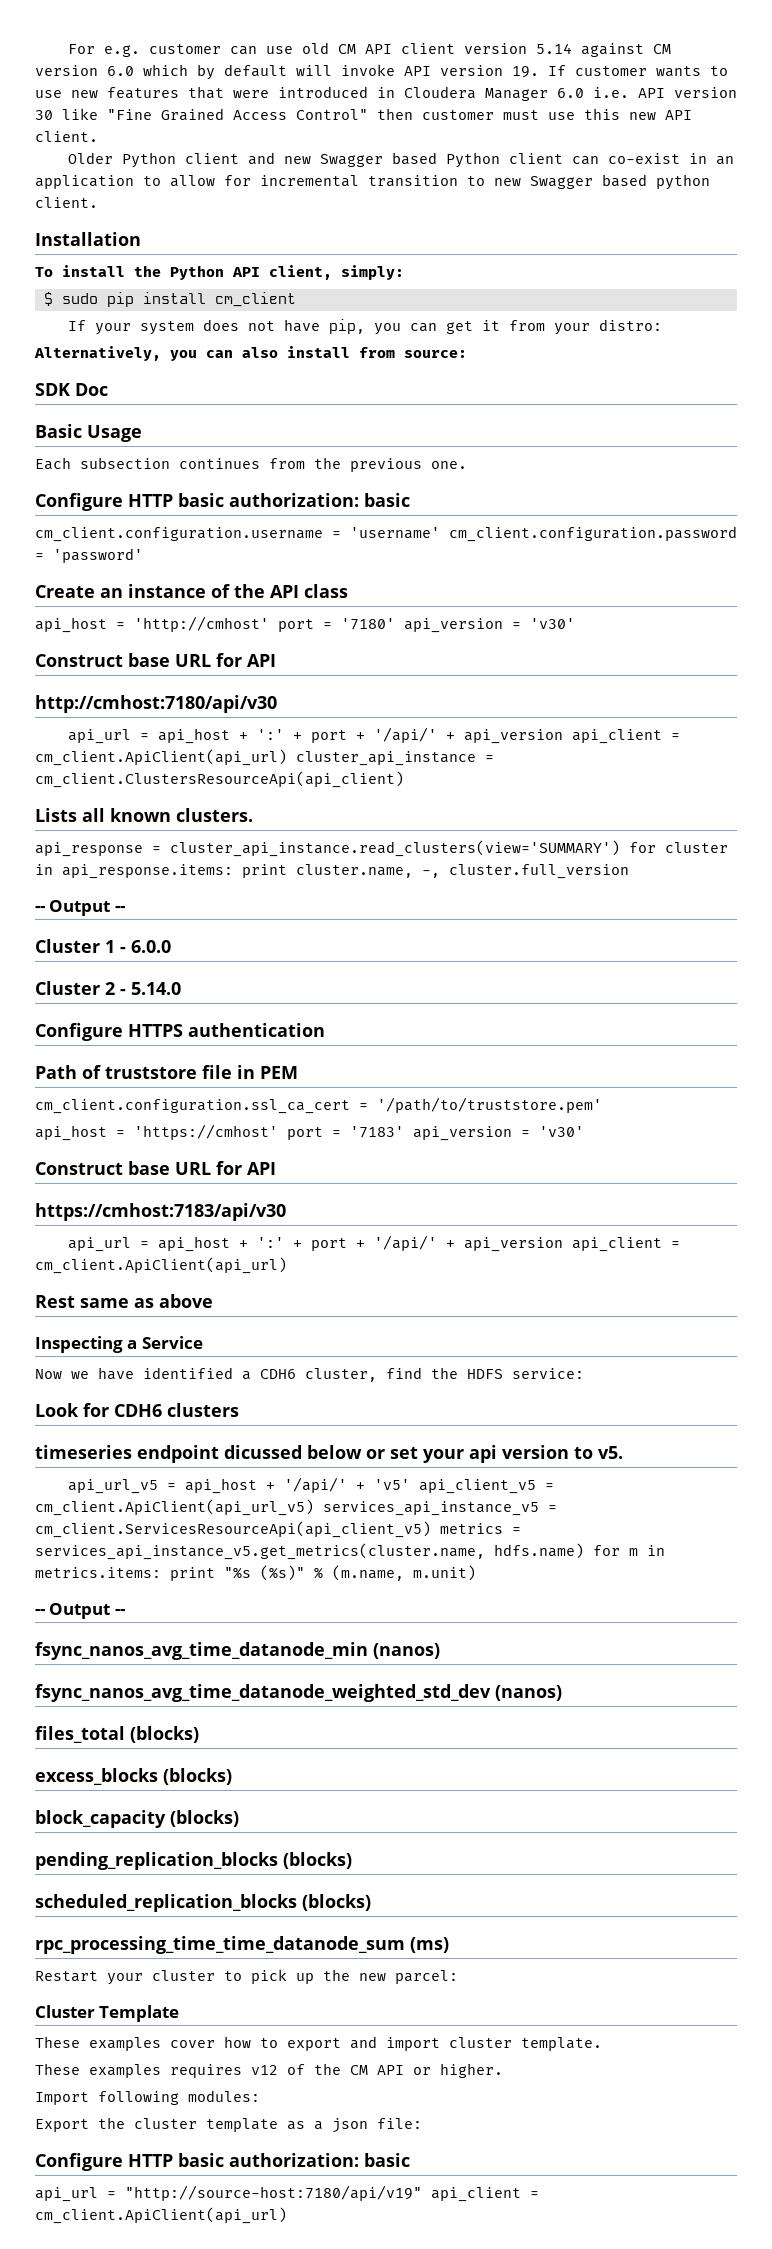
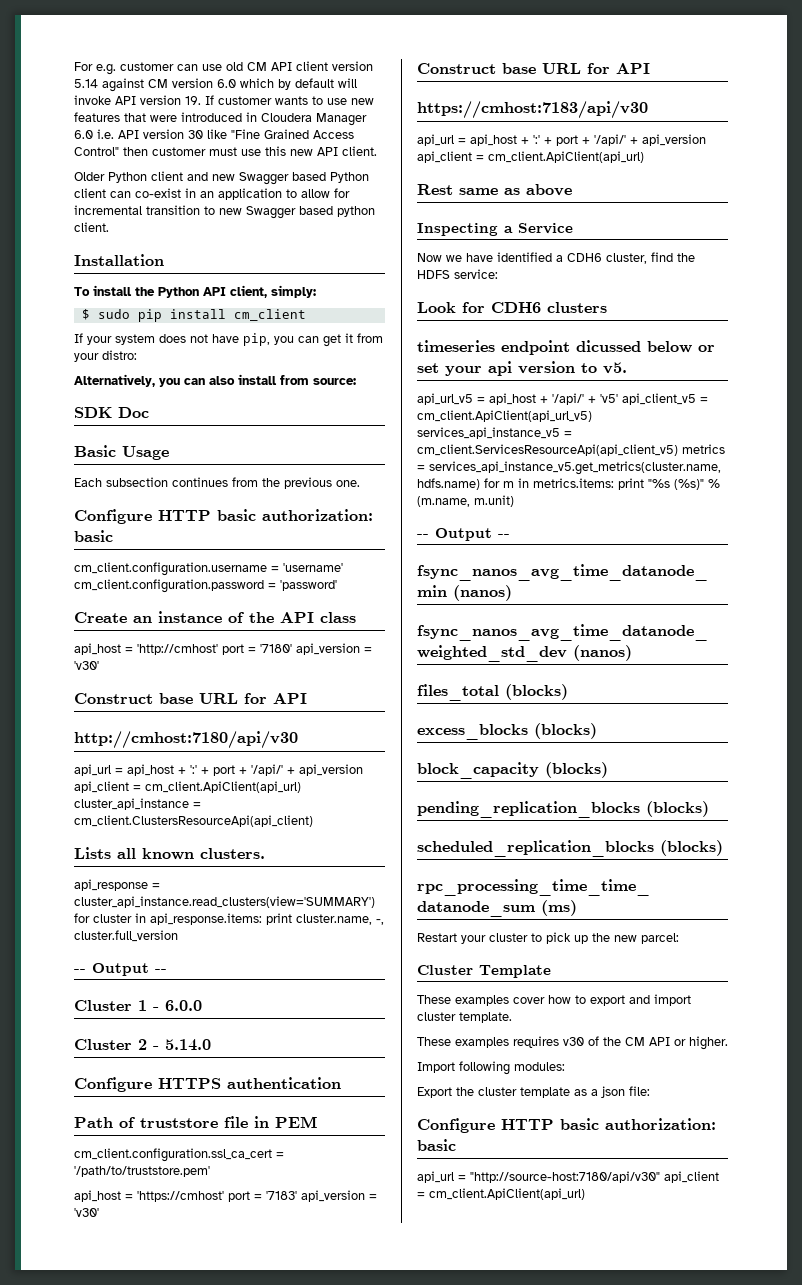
- These examples requires v12 of the CM API or higher.
+ These examples requires v30 of the CM API or higher.
- api_url = "http://source-host:7180/api/v19" api_client = cm_client.ApiClient(api_url)
+ api_url = "http://source-host:7180/api/v30" api_client = cm_client.ApiClient(api_url)

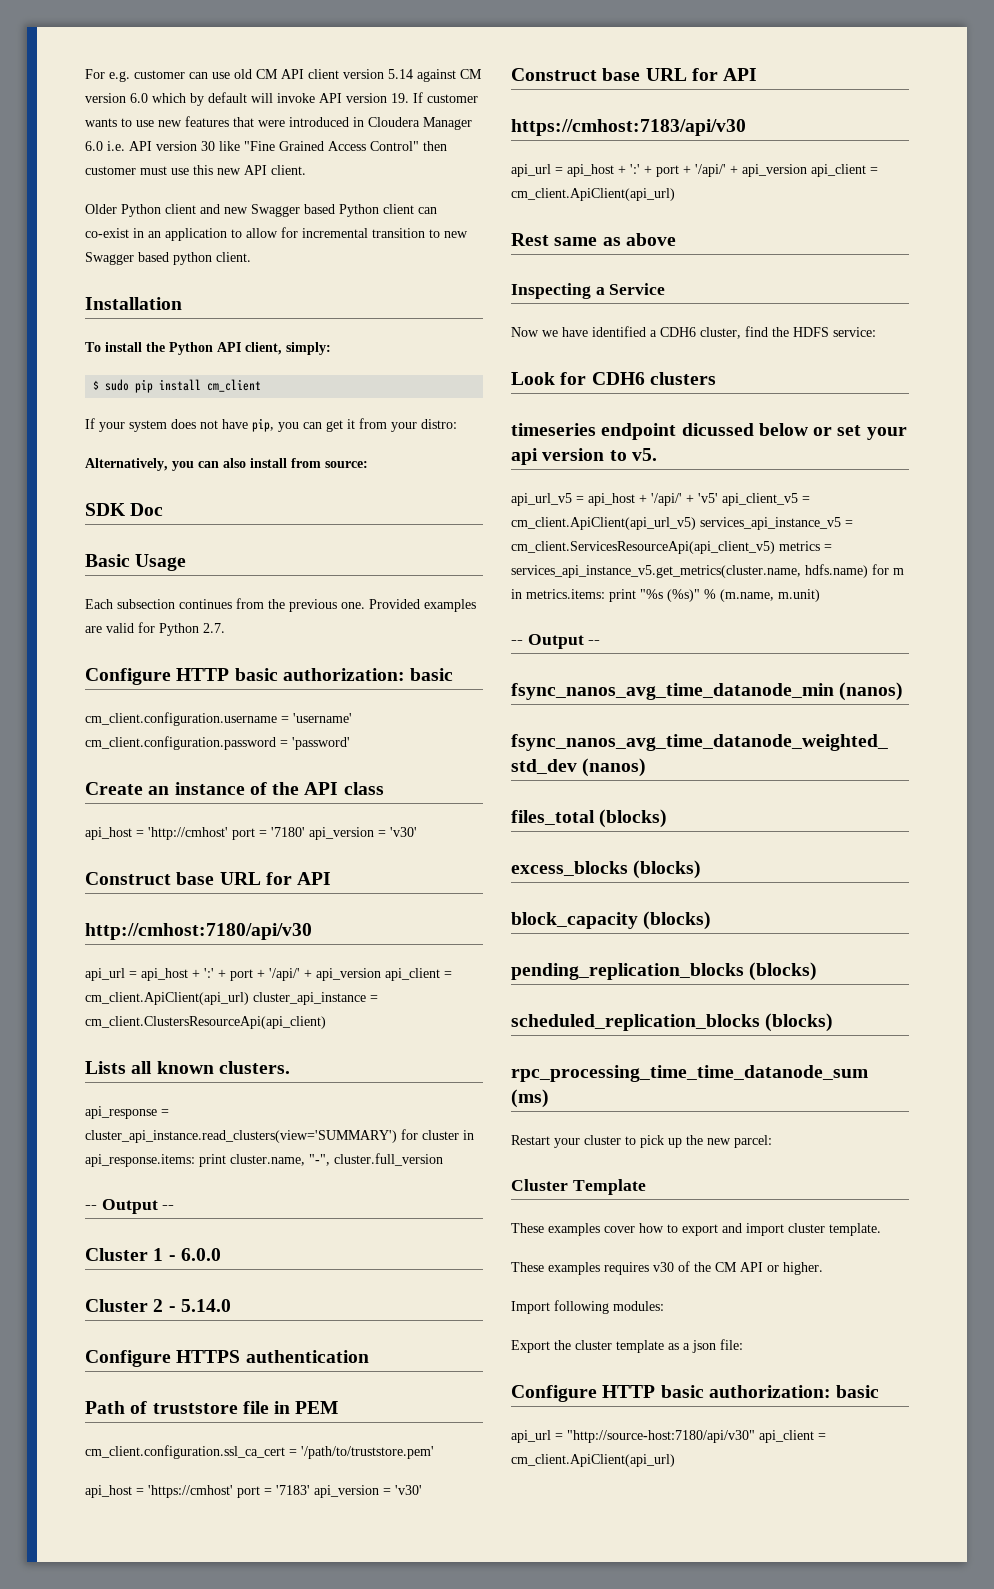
+ Provided examples are valid for Python 2.7.
- api_response = cluster_api_instance.read_clusters(view='SUMMARY') for cluster in api_response.items: print cluster.name, -, cluster.full_version
+ api_response = cluster_api_instance.read_clusters(view='SUMMARY') for cluster in api_response.items: print cluster.name, "-", cluster.full_version

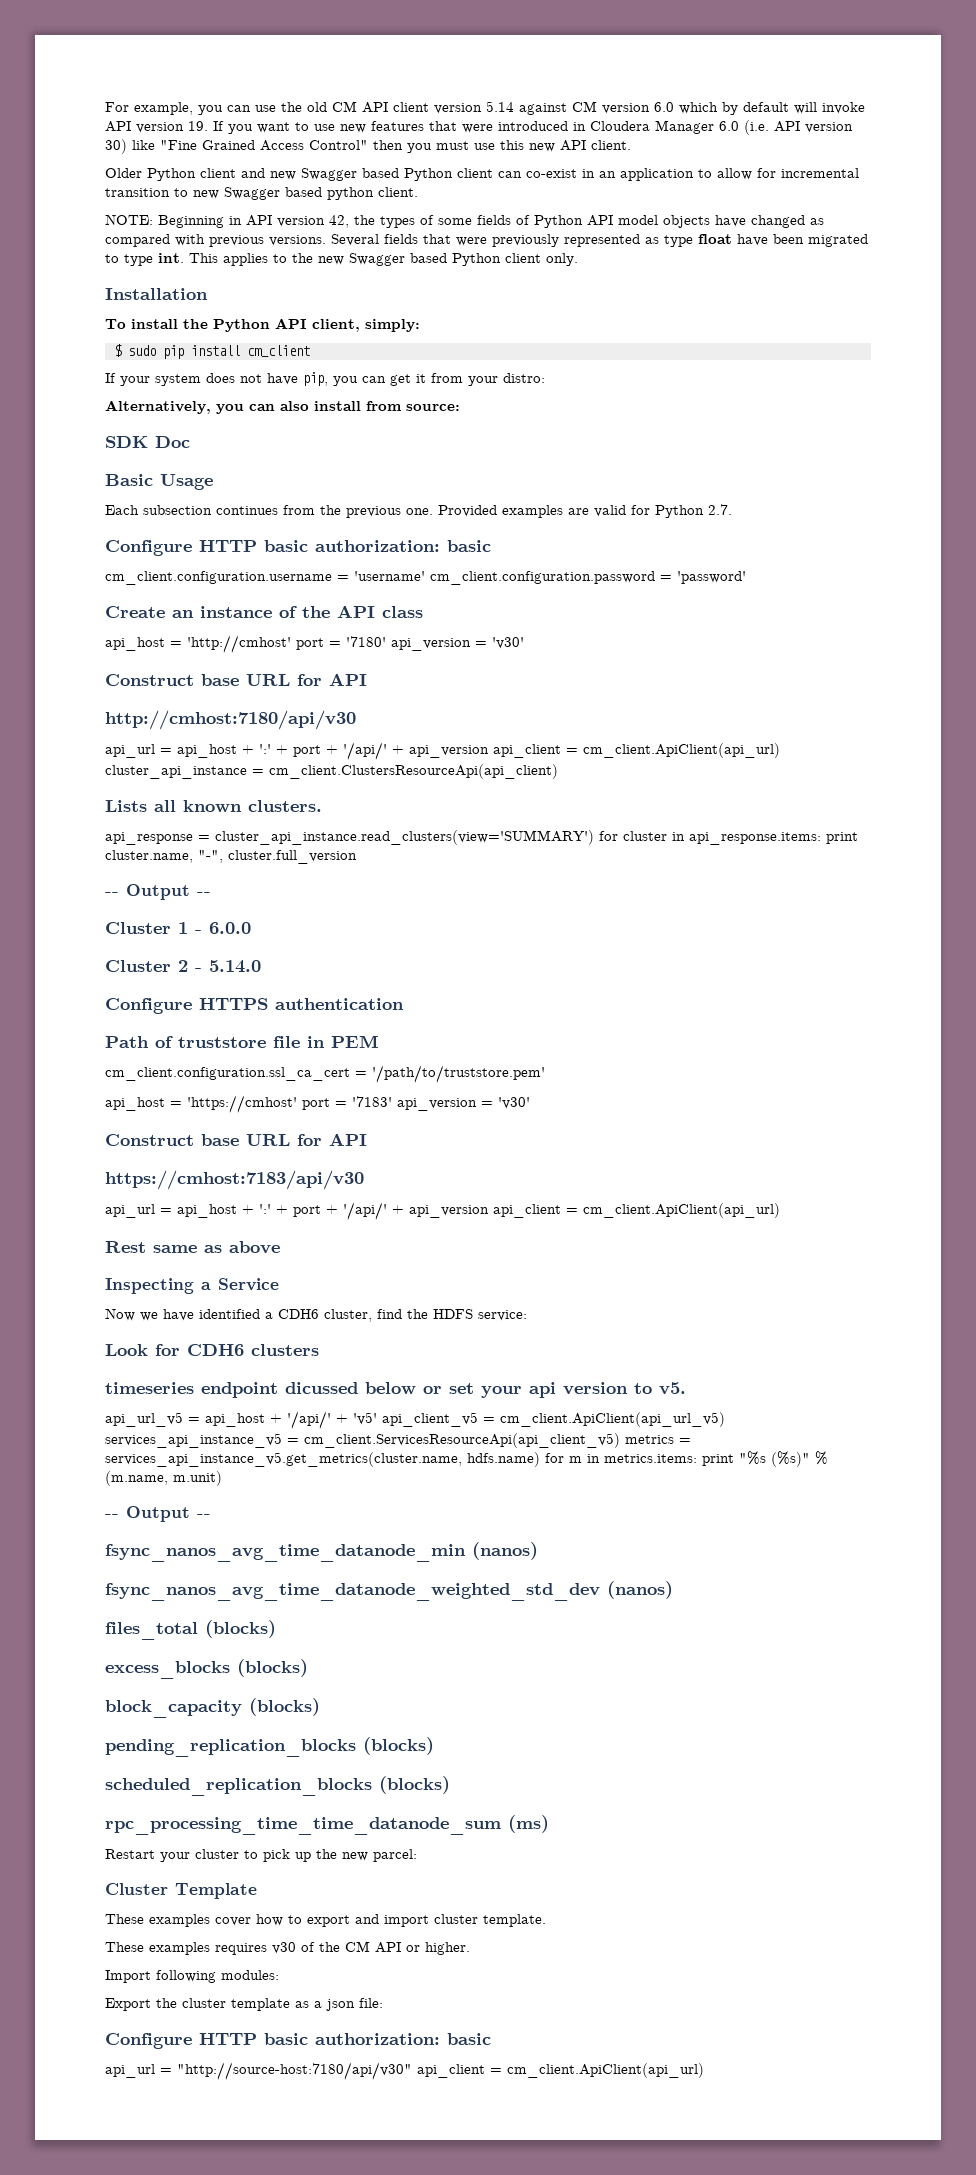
- For e.g. customer can use old CM API client version 5.14 against CM version 6.0 which by default will invoke API version 19. If customer wants to use new features that were introduced in Cloudera Manager 6.0 i.e. API version 30 like "Fine Grained Access Control" then customer must use this new API client.
+ For example, you can use the old CM API client version 5.14 against CM version 6.0 which by default will invoke API version 19. If you want to use new features that were introduced in Cloudera Manager 6.0 (i.e. API version 30) like "Fine Grained Access Control" then you must use this new API client.
+ NOTE: Beginning in API version 42, the types of some fields of Python API model objects have changed as compared with previous versions. Several fields that were previously represented as type float have been migrated to type int. This applies to the new Swagger based Python client only.

